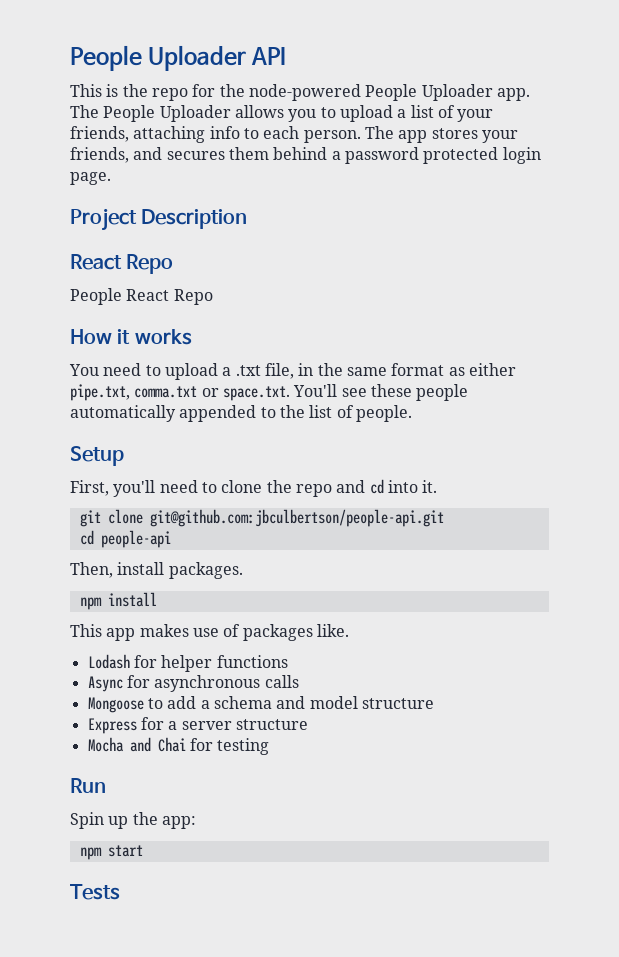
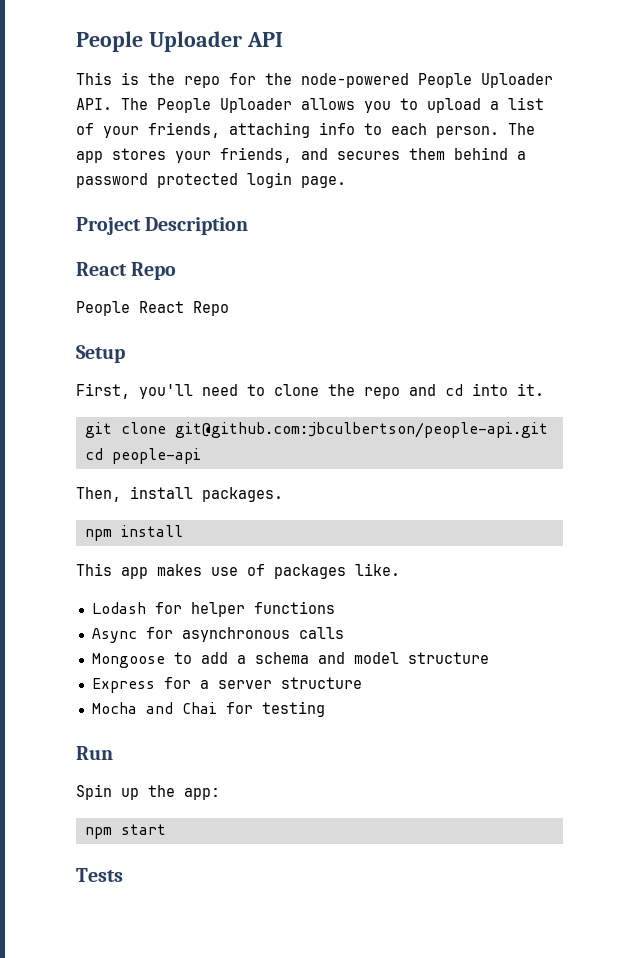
- This is the repo for the node-powered People Uploader app. The People Uploader allows you to upload a list of your friends, attaching info to each person.
+ This is the repo for the node-powered People Uploader API. The People Uploader allows you to upload a list of your friends, attaching info to each person.
- How it works
- You need to upload a .txt file, in the same format as either pipe.txt, comma.txt or space.txt. You'll see these people automatically appended to the list of people.

